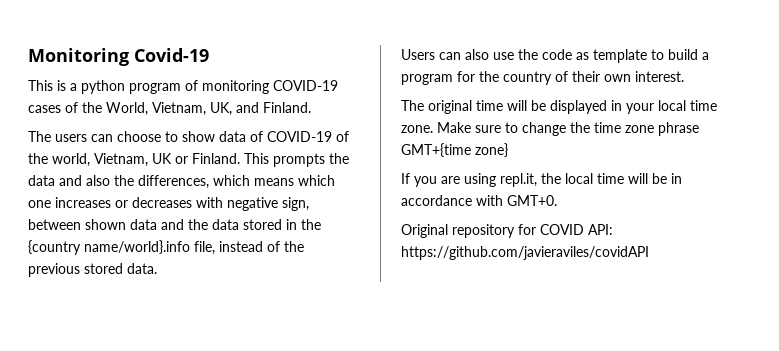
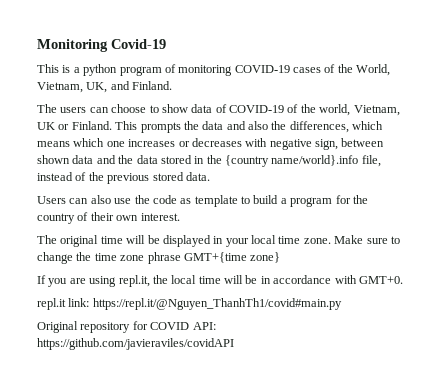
+ repl.it link: https://repl.it/@Nguyen_ThanhTh1/covid#main.py

